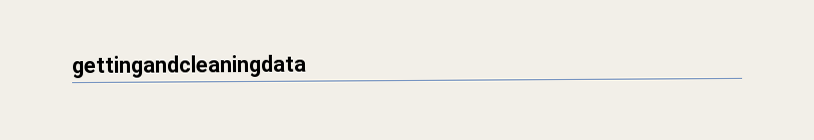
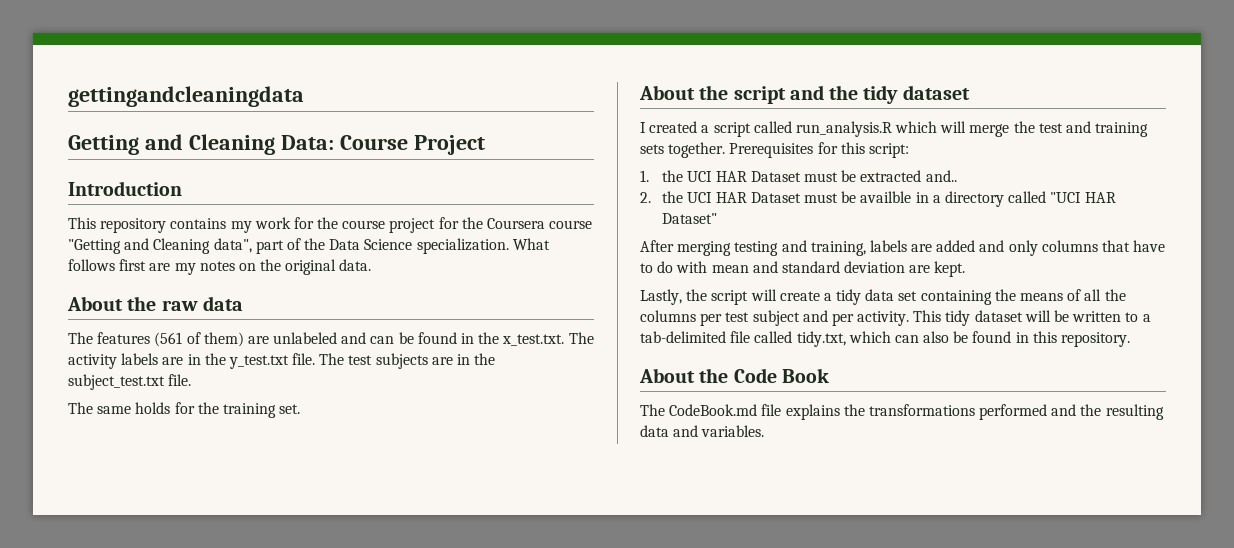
+ Getting and Cleaning Data: Course Project
+ Introduction
+ This repository contains my work for the course project for the Coursera course "Getting and Cleaning data", part of the Data Science specialization. What follows first are my notes on the original data.
+ About the raw data
+ The features (561 of them) are unlabeled and can be found in the x_test.txt. The activity labels are in the y_test.txt file. The test subjects are in the subject_test.txt file.
+ The same holds for the training set.
+ About the script and the tidy dataset
+ I created a script called run_analysis.R which will merge the test and training sets together. Prerequisites for this script:
+ 1. the UCI HAR Dataset must be extracted and..
+ 2. the UCI HAR Dataset must be availble in a directory called "UCI HAR Dataset"
+ After merging testing and training, labels are added and only columns that have to do with mean and standard deviation are kept.
+ Lastly, the script will create a tidy data set containing the means of all the columns per test subject and per activity. This tidy dataset will be written to a tab-delimited file called tidy.txt, which can also be found in this repository.
+ About the Code Book
+ The CodeBook.md file explains the transformations performed and the resulting data and variables.

